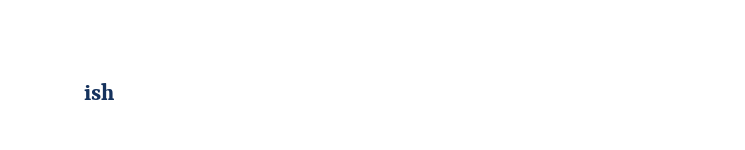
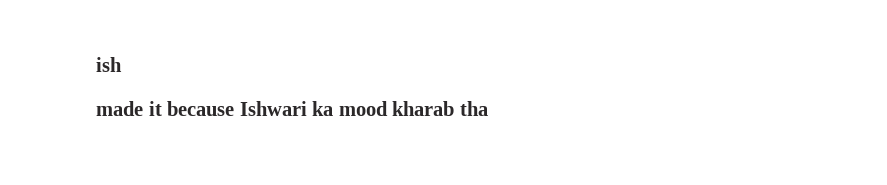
+ made it because Ishwari ka mood kharab tha

